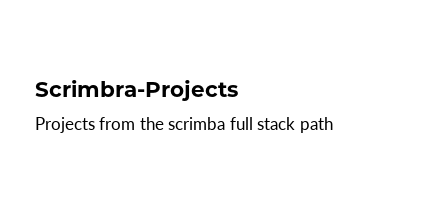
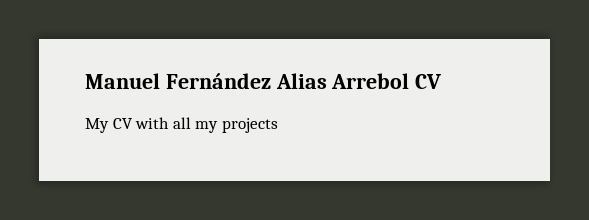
- Scrimbra-Projects
- Projects from the scrimba full stack path
+ Manuel Fernández Alias Arrebol CV
+ My CV with all my projects

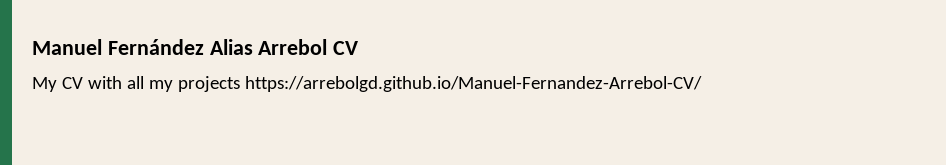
- My CV with all my projects
+ My CV with all my projects https://arrebolgd.github.io/Manuel-Fernandez-Arrebol-CV/

